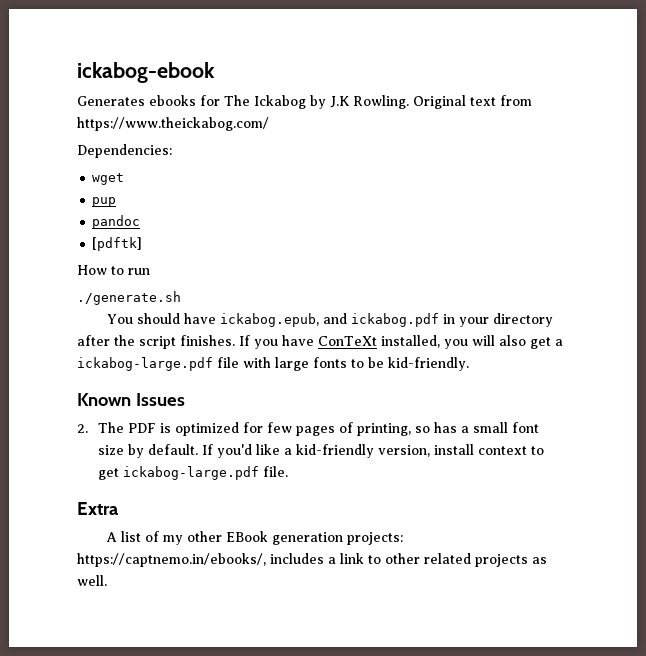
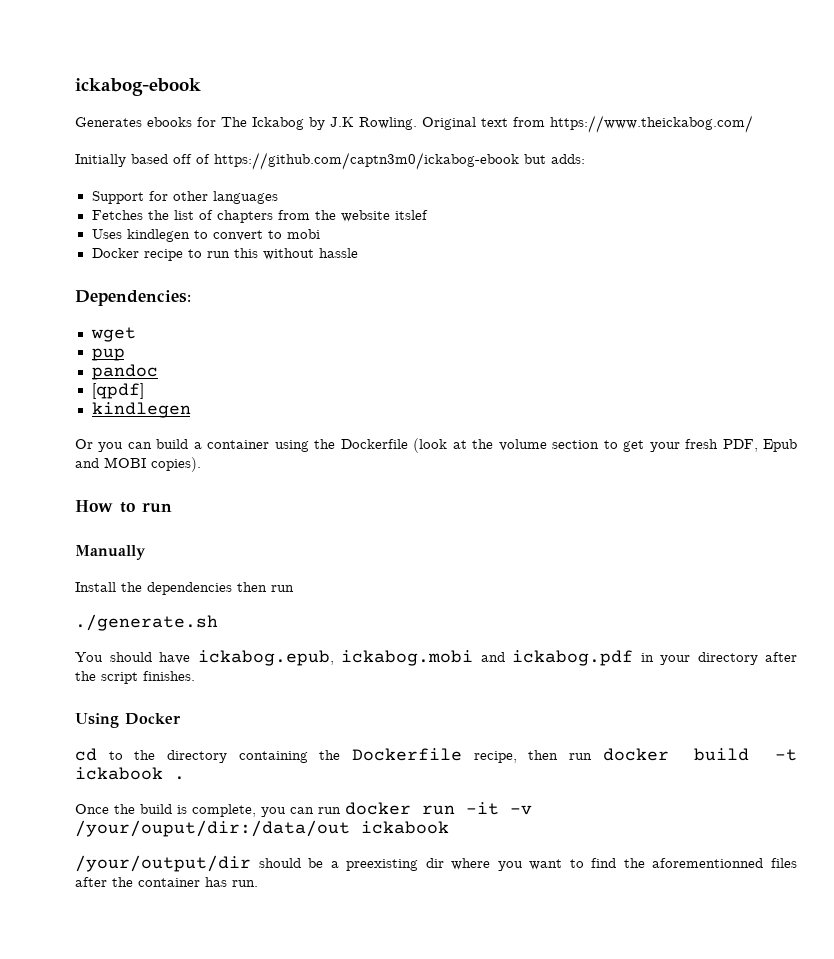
+ Initially based off of https://github.com/captn3m0/ickabog-ebook but adds:
+ Support for other languages
+ Fetches the list of chapters from the website itslef
+ Uses kindlegen to convert to mobi
+ Docker recipe to run this without hassle
  Dependencies:
  wget
  pup
  pandoc
- [pdftk]
+ [qpdf]
+ kindlegen
+ Or you can build a container using the Dockerfile (look at the volume section to get your fresh PDF, Epub and MOBI copies).
  How to run
+ Manually
+ Install the dependencies then run
- You should have ickabog.epub, and ickabog.pdf in your directory after the script finishes. If you have ConTeXt installed, you will also get a ickabog-large.pdf file with large fonts to be kid-friendly.
- Known Issues
- 2. The PDF is optimized for few pages of printing, so has a small font size by default. If you'd like a kid-friendly version, install context to get ickabog-large.pdf file.
- Extra
- A list of my other EBook generation projects: https://captnemo.in/ebooks/, includes a link to other related projects as well.
+ You should have ickabog.epub, ickabog.mobi and ickabog.pdf in your directory after the script finishes.
+ Using Docker
+ cd to the directory containing the Dockerfile recipe, then run docker build -t ickabook .
+ Once the build is complete, you can run docker run -it -v /your/ouput/dir:/data/out ickabook
+ /your/output/dir should be a preexisting dir where you want to find the aforementionned files after the container has run.

